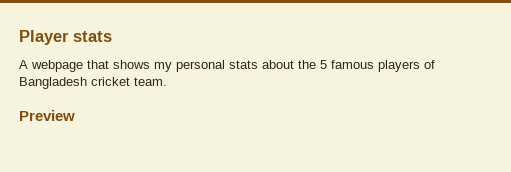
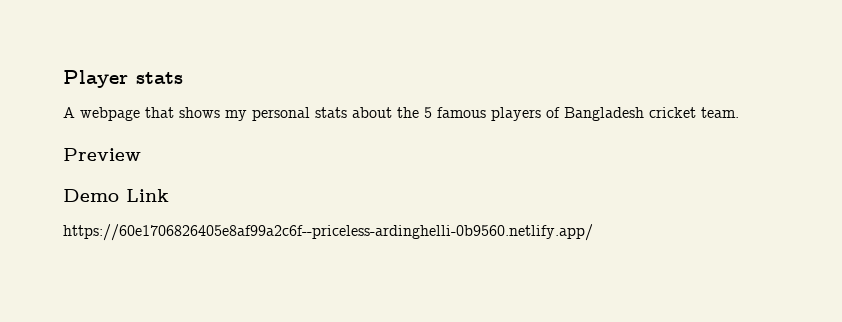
+ Demo Link
+ https://60e1706826405e8af99a2c6f--priceless-ardinghelli-0b9560.netlify.app/

